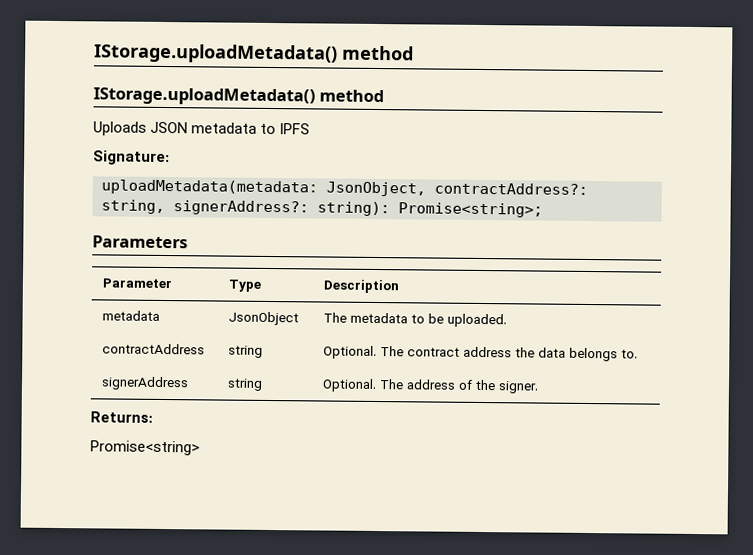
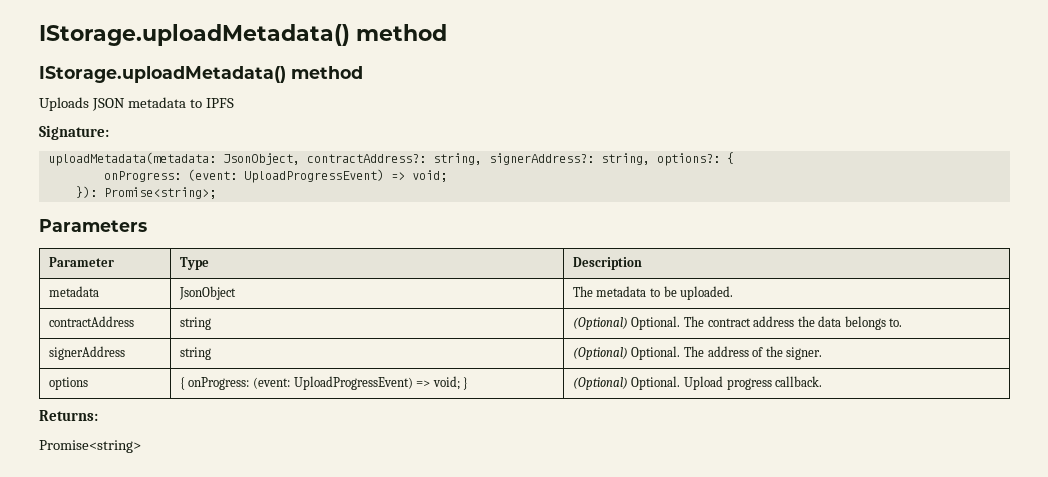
- uploadMetadata(metadata: JsonObject, contractAddress?: string, signerAddress?: string): Promise<string>;
+ uploadMetadata(metadata: JsonObject, contractAddress?: string, signerAddress?: string, options?: {
+ onProgress: (event: UploadProgressEvent) => void;
+ }): Promise<string>;
- contractAddress | string | Optional. The contract address the data belongs to.
+ contractAddress | string | (Optional) Optional. The contract address the data belongs to.
- signerAddress | string | Optional. The address of the signer.
+ signerAddress | string | (Optional) Optional. The address of the signer.
+ options | { onProgress: (event: UploadProgressEvent) => void; } | (Optional) Optional. Upload progress callback.

